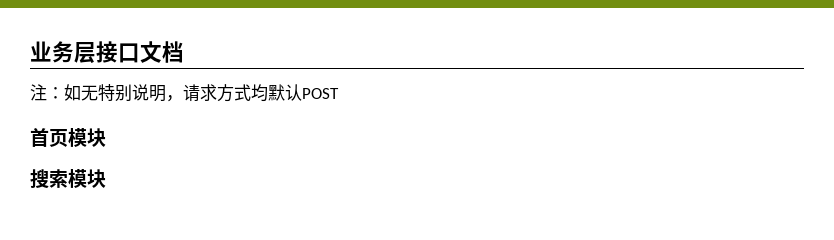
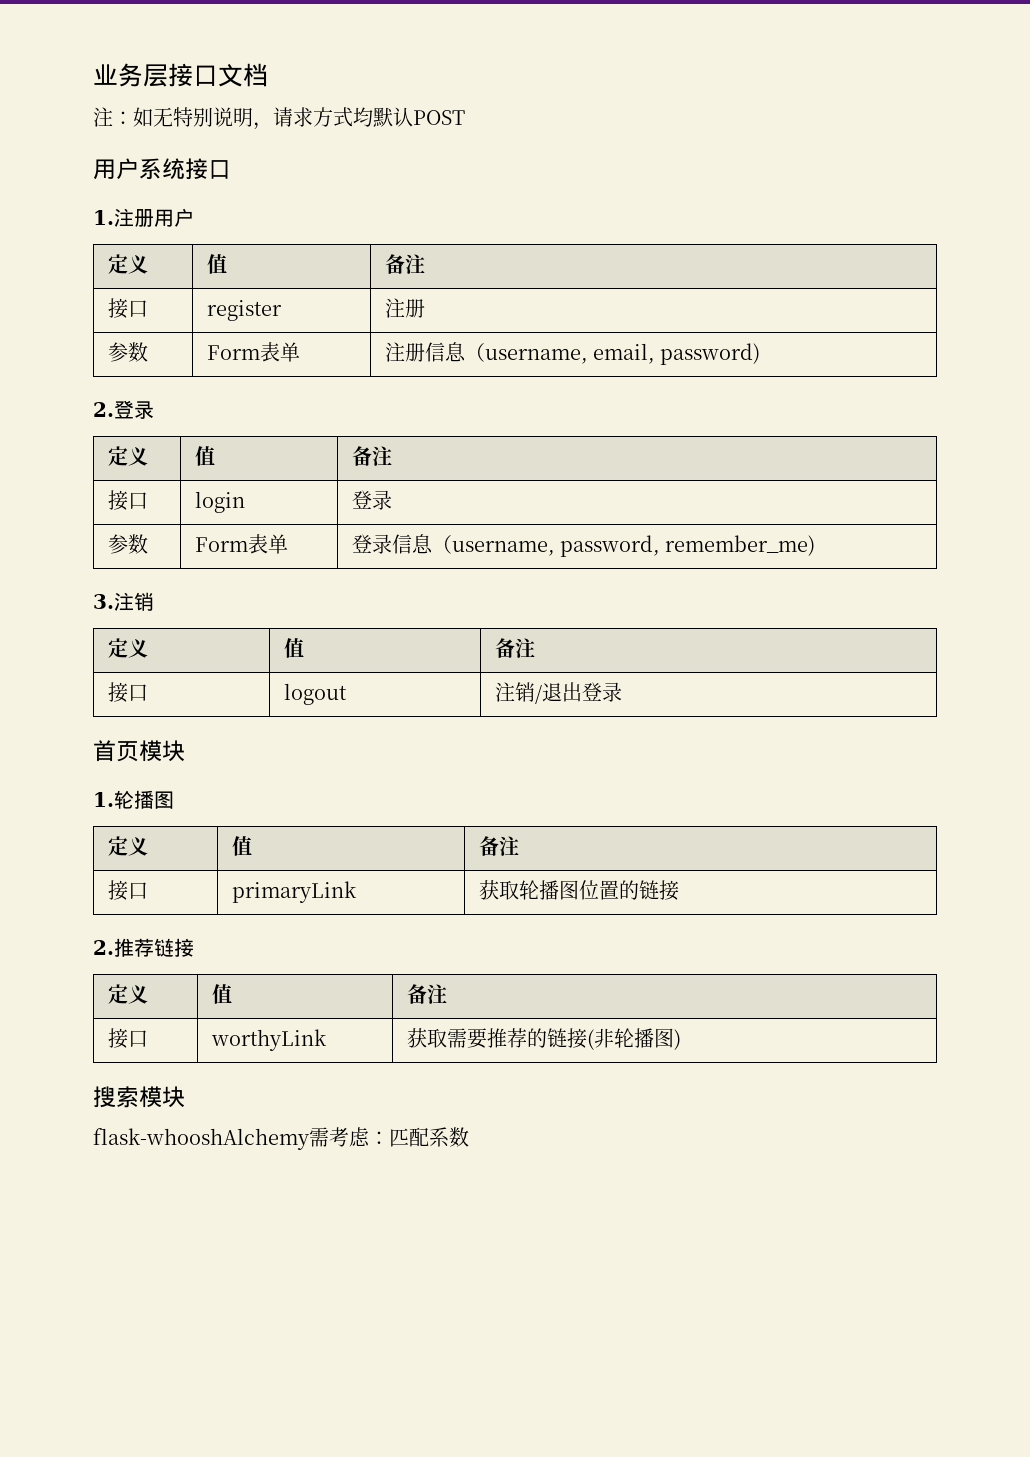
+ 用户系统接口
+ 1.注册用户
+ 定义 | 值 | 备注
+ 接口 | register | 注册
+ 参数 | Form表单 | 注册信息（username, email, password)
+ 2.登录
+ 定义 | 值 | 备注
+ 接口 | login | 登录
+ 参数 | Form表单 | 登录信息（username, password, remember_me)
+ 3.注销
+ 定义 | 值 | 备注
+ 接口 | logout | 注销/退出登录
  首页模块
+ 1.轮播图
+ 定义 | 值 | 备注
+ 接口 | primaryLink | 获取轮播图位置的链接
+ 2.推荐链接
+ 定义 | 值 | 备注
+ 接口 | worthyLink | 获取需要推荐的链接(非轮播图)
  搜索模块
+ flask-whooshAlchemy需考虑：匹配系数

